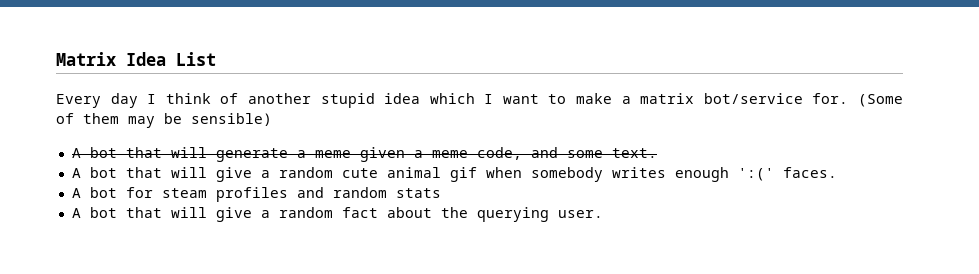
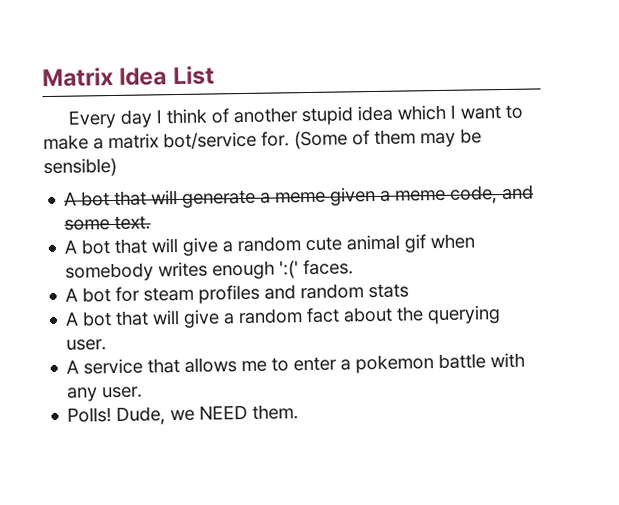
+ A service that allows me to enter a pokemon battle with any user.
+ Polls! Dude, we NEED them.

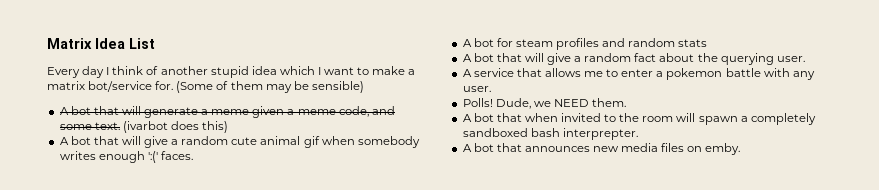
+ (ivarbot does this)
+ A bot that when invited to the room will spawn a completely sandboxed bash interprepter.
+ A bot that announces new media files on emby.

